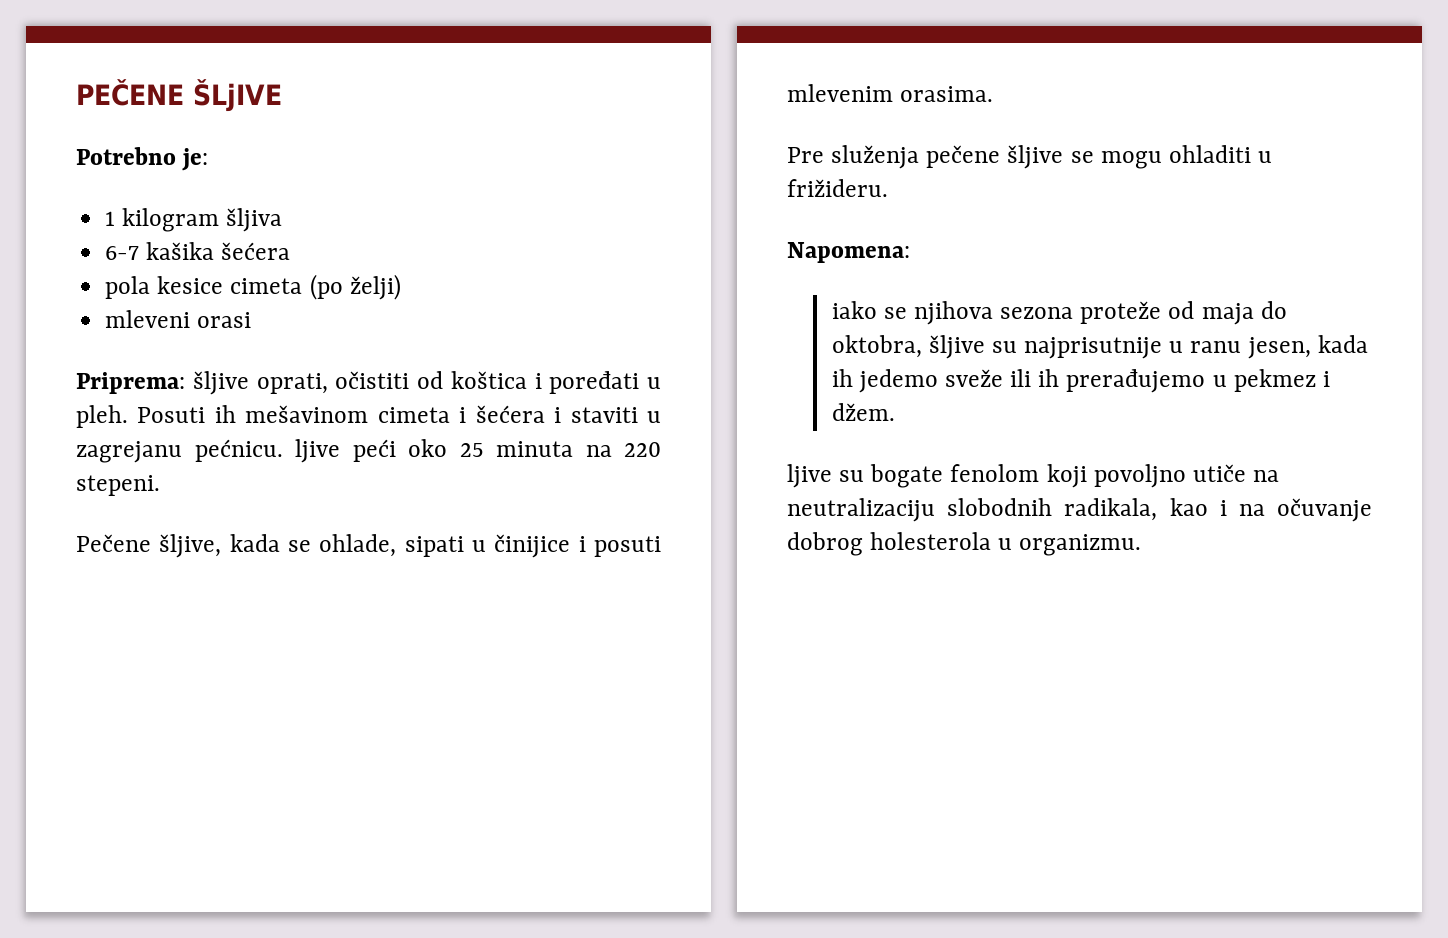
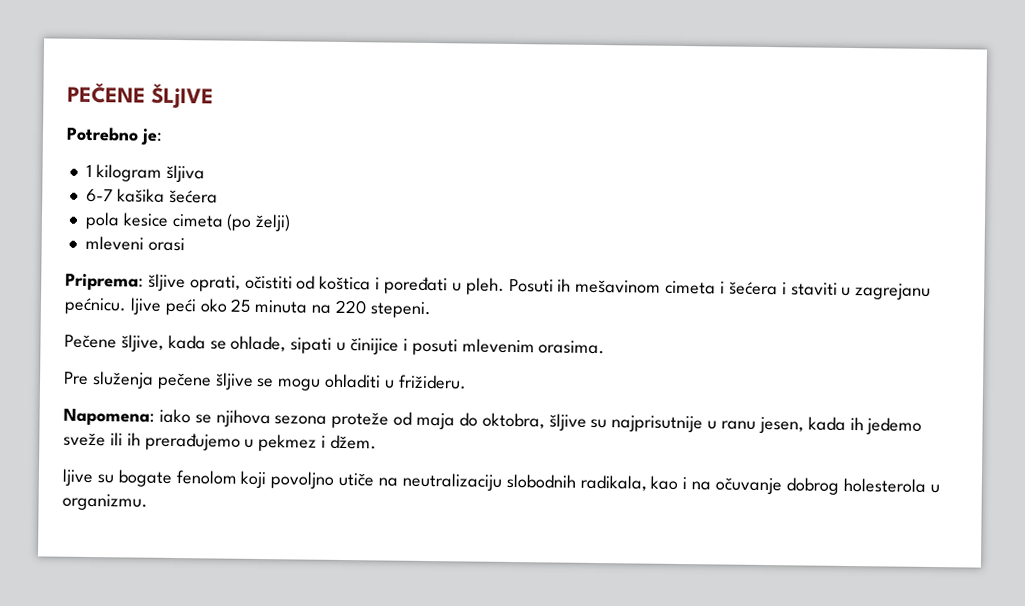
- Napomena:
- iako se njihova sezona proteže od maja do oktobra, šljive su najprisutnije u ranu jesen, kada ih jedemo sveže ili ih prerađujemo u pekmez i džem.
+ Napomena: iako se njihova sezona proteže od maja do oktobra, šljive su najprisutnije u ranu jesen, kada ih jedemo sveže ili ih prerađujemo u pekmez i džem.

